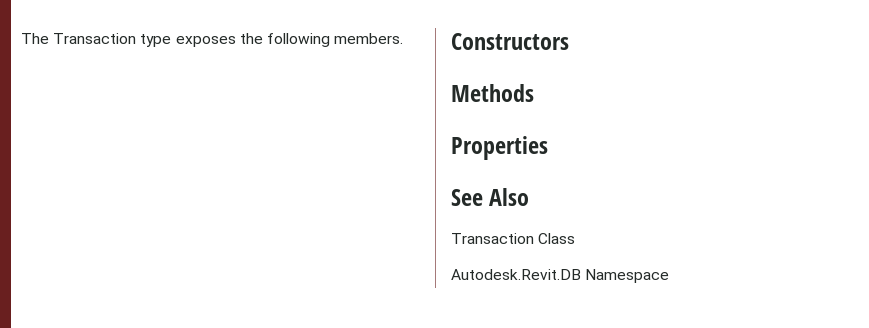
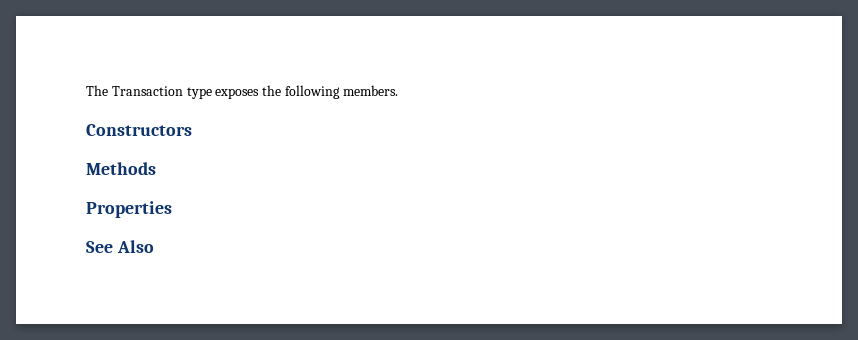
- Transaction Class
- Autodesk.Revit.DB Namespace

